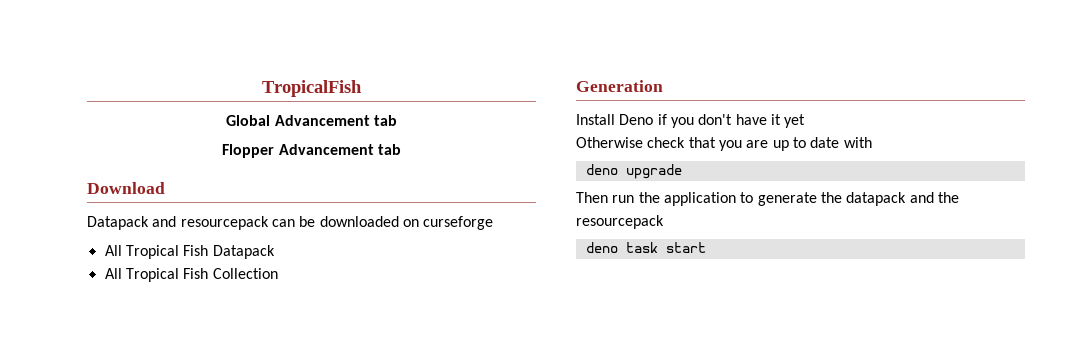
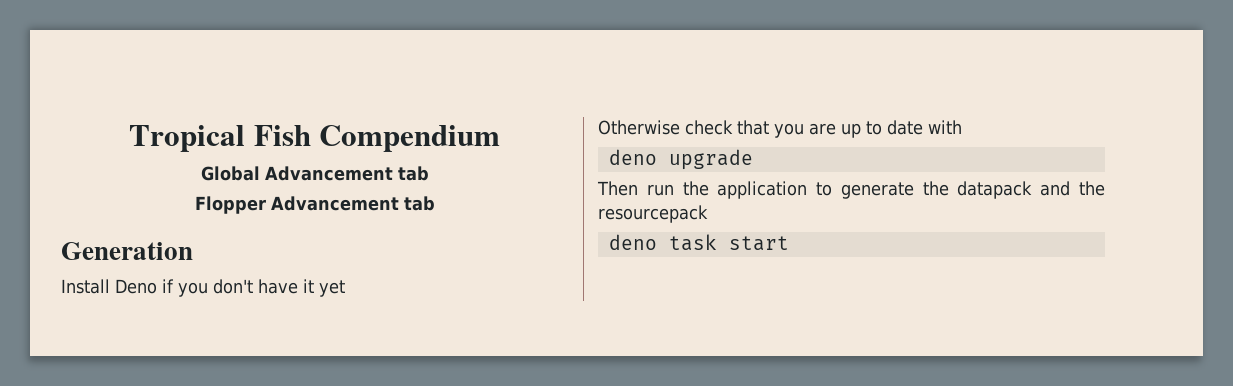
- TropicalFish
+ Tropical Fish Compendium
- Download
- Datapack and resourcepack can be downloaded on curseforge
- All Tropical Fish Datapack
- All Tropical Fish Collection

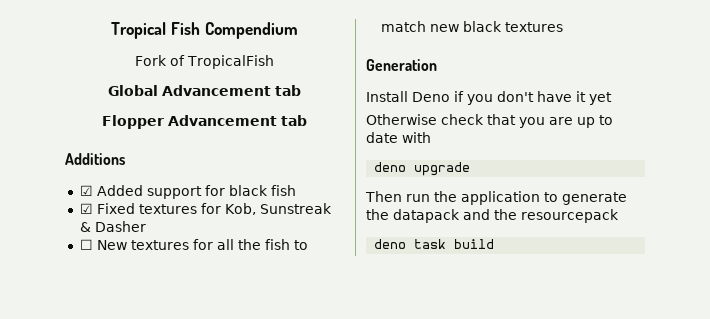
+ Fork of TropicalFish
+ Additions
+ ☑ Added support for black fish
+ ☑ Fixed textures for Kob, Sunstreak & Dasher
+ ☐ New textures for all the fish to match new black textures
- deno task start
+ deno task build

